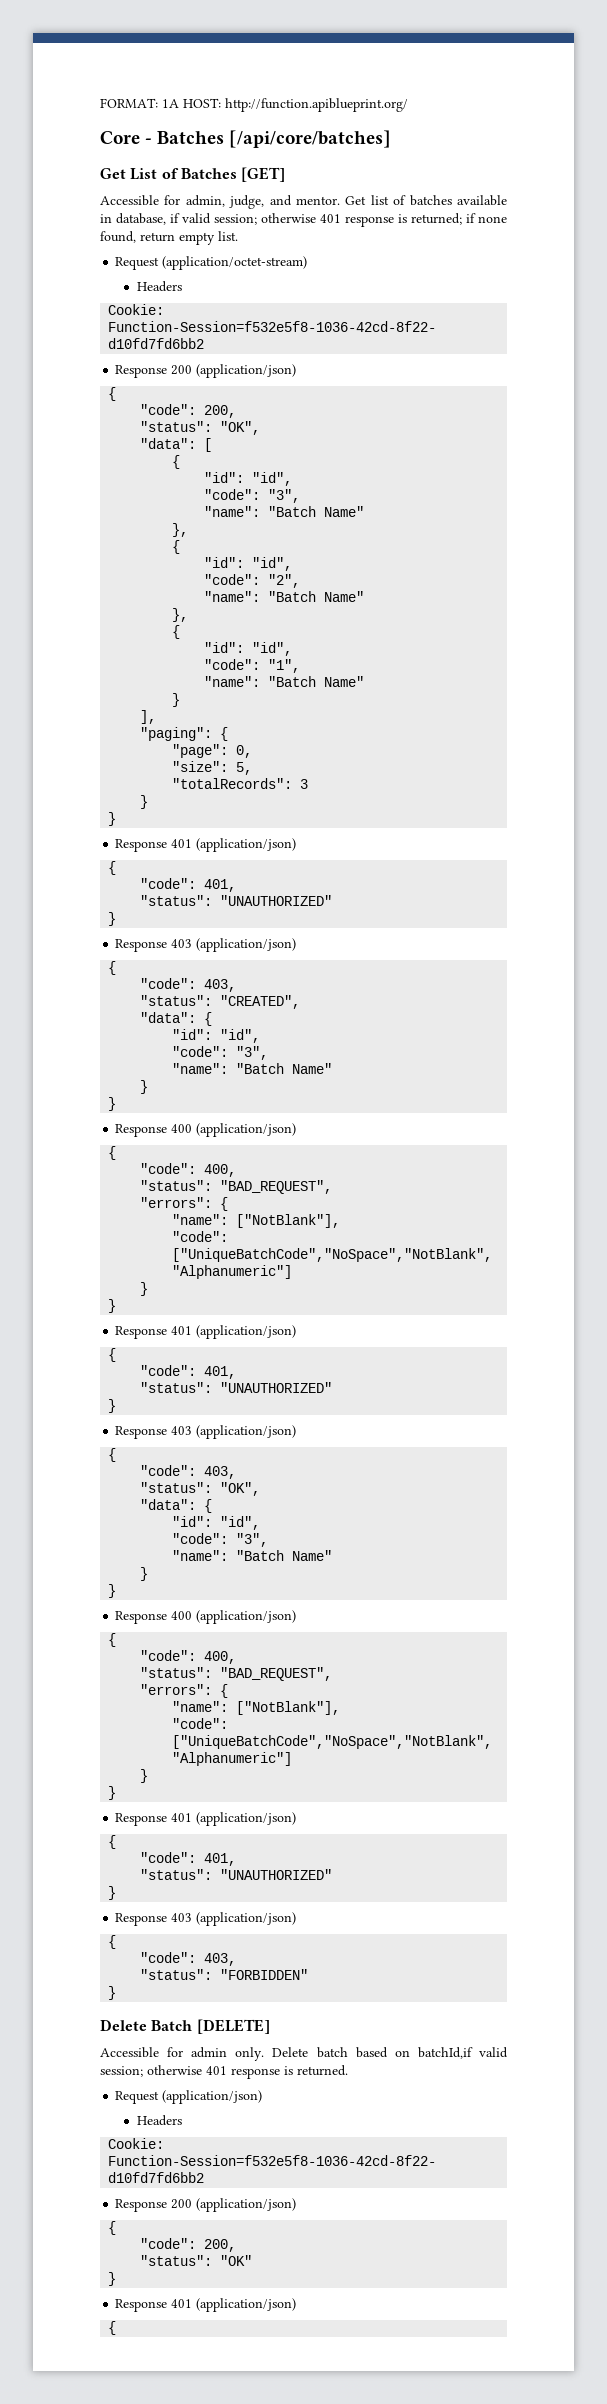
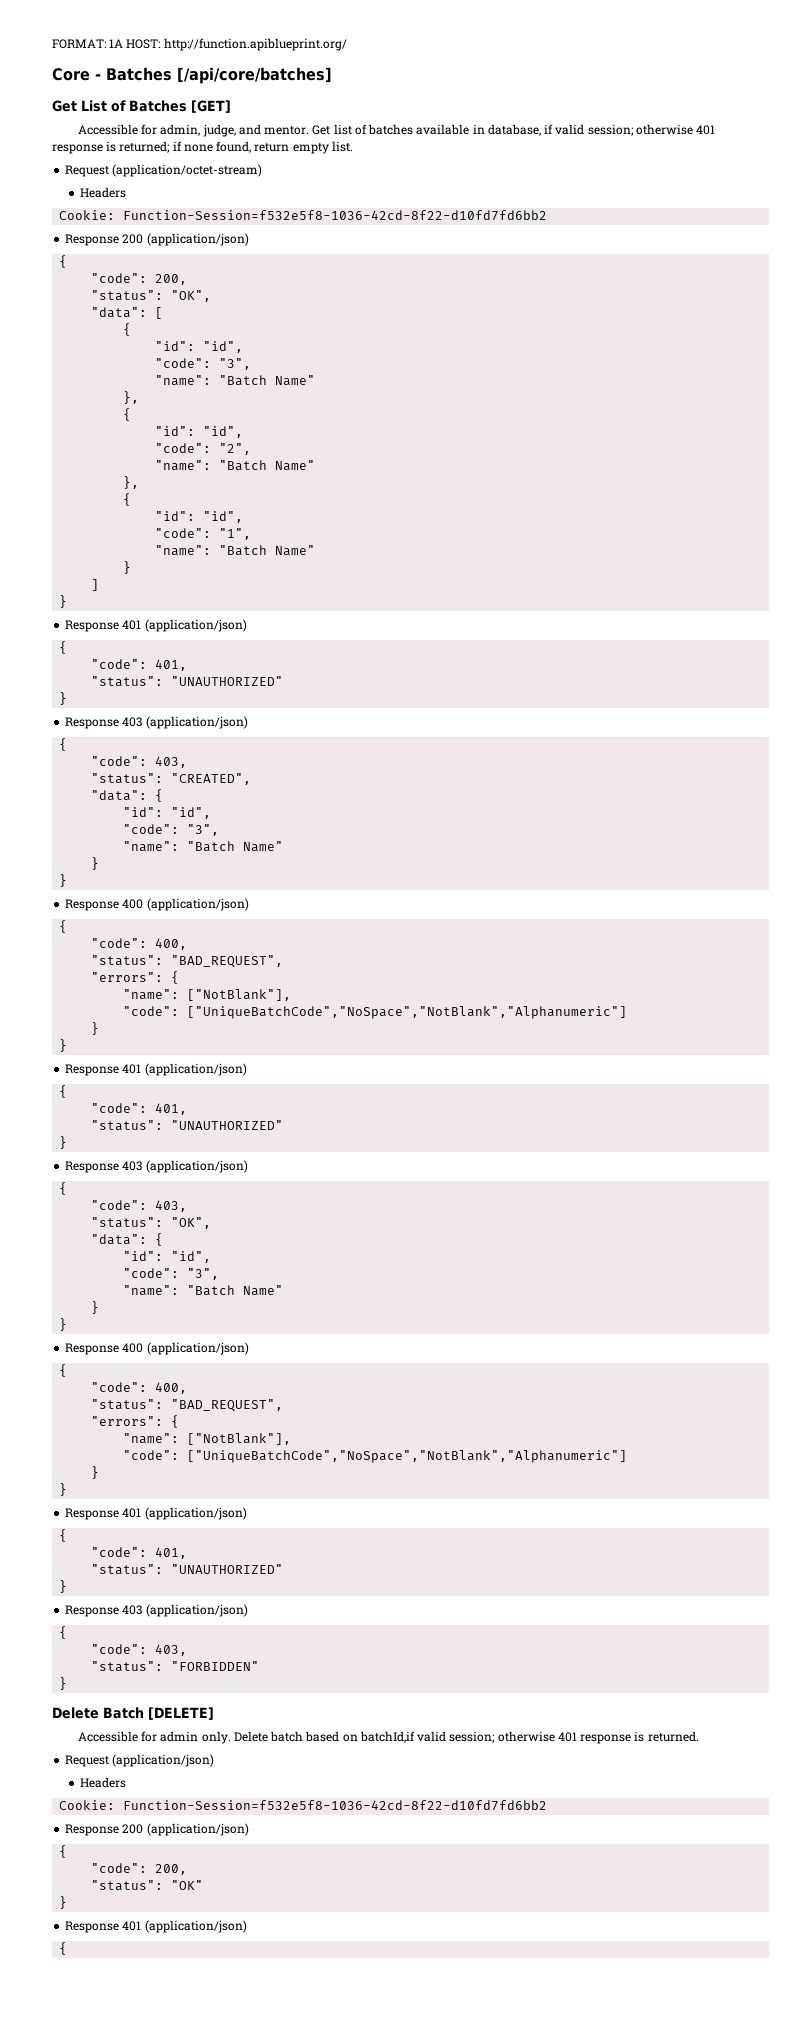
- ],
- "paging": {
- "page": 0,
- "size": 5,
- "totalRecords": 3
- }
+ ]

